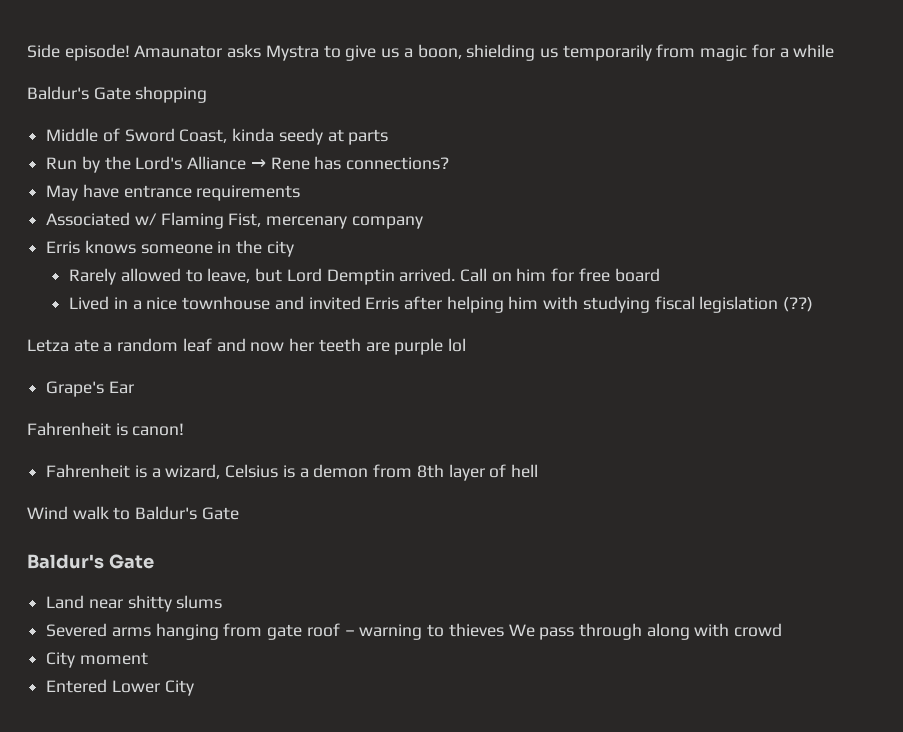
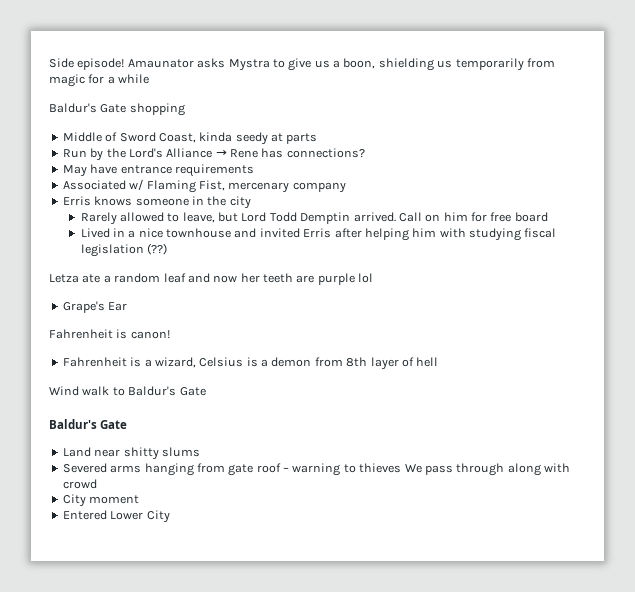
- Rarely allowed to leave, but Lord Demptin arrived.
+ Rarely allowed to leave, but Lord Todd Demptin arrived.

